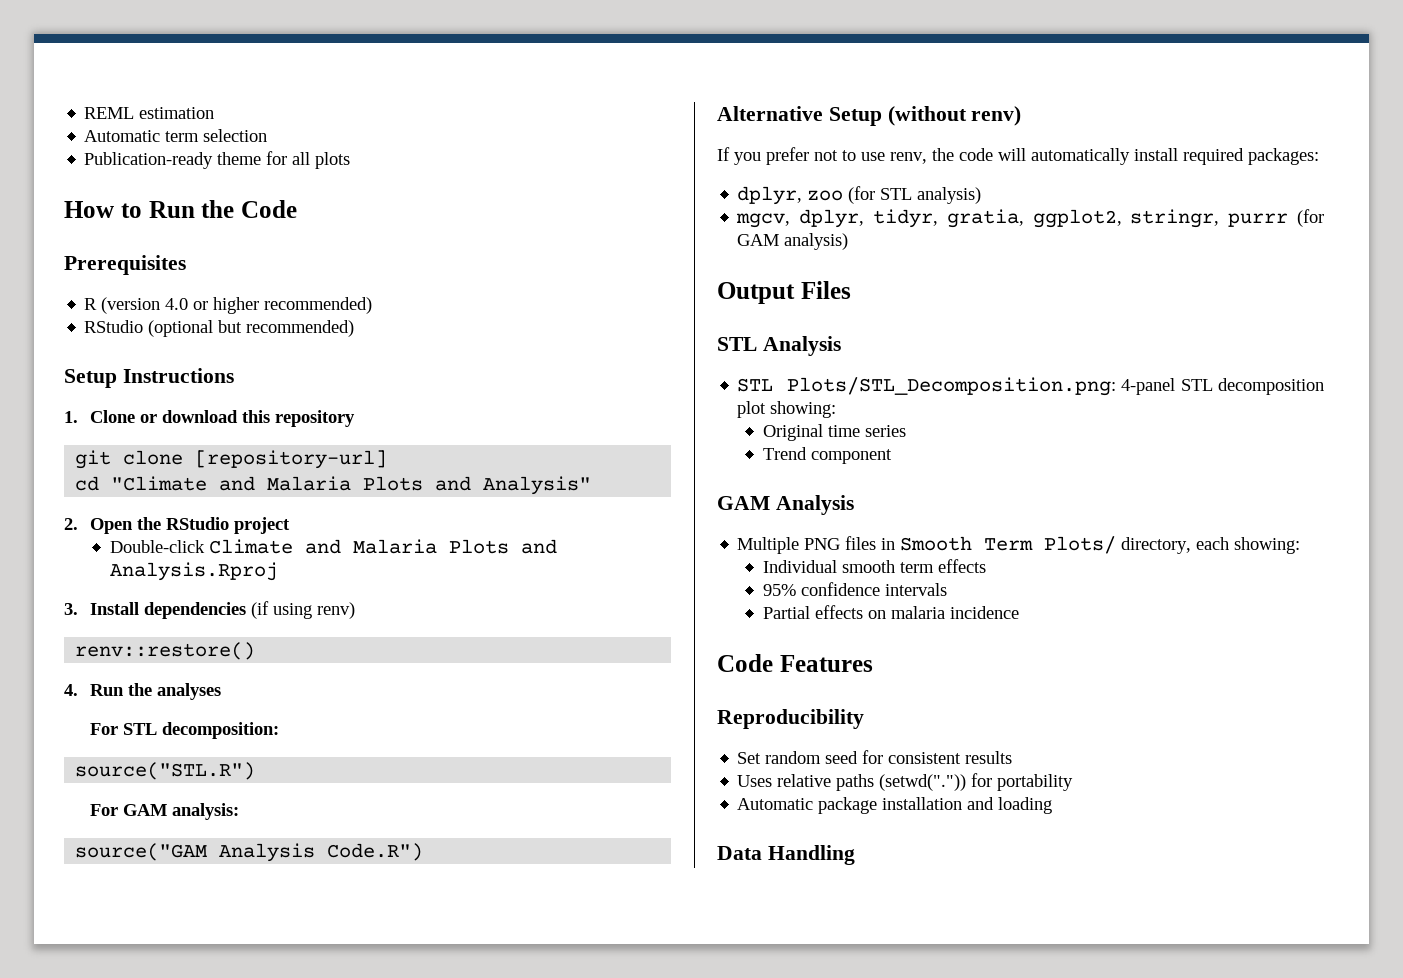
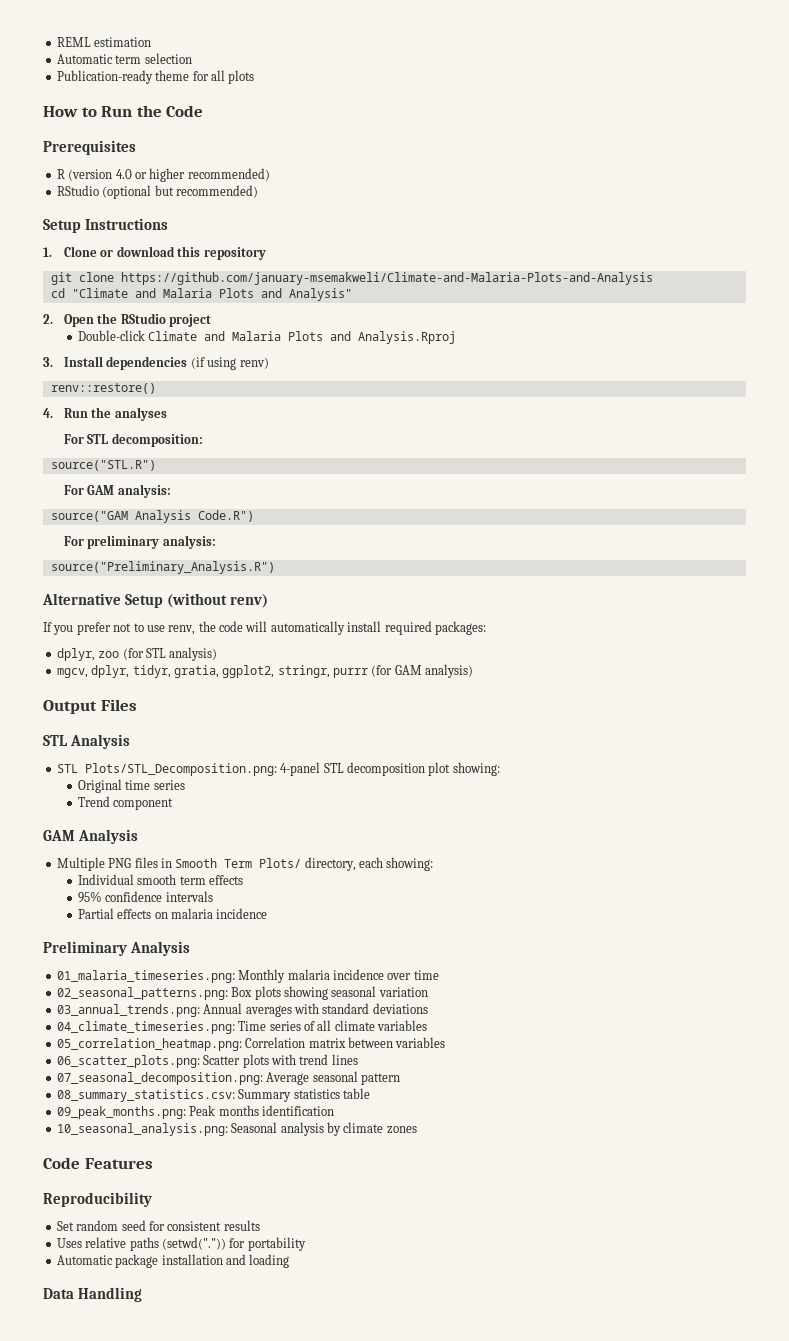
- git clone [repository-url]
+ git clone https://github.com/january-msemakweli/Climate-and-Malaria-Plots-and-Analysis
+ For preliminary analysis:
+ source("Preliminary_Analysis.R")
+ Preliminary Analysis
+ 01_malaria_timeseries.png: Monthly malaria incidence over time
+ 02_seasonal_patterns.png: Box plots showing seasonal variation
+ 03_annual_trends.png: Annual averages with standard deviations
+ 04_climate_timeseries.png: Time series of all climate variables
+ 05_correlation_heatmap.png: Correlation matrix between variables
+ 06_scatter_plots.png: Scatter plots with trend lines
+ 07_seasonal_decomposition.png: Average seasonal pattern
+ 08_summary_statistics.csv: Summary statistics table
+ 09_peak_months.png: Peak months identification
+ 10_seasonal_analysis.png: Seasonal analysis by climate zones

